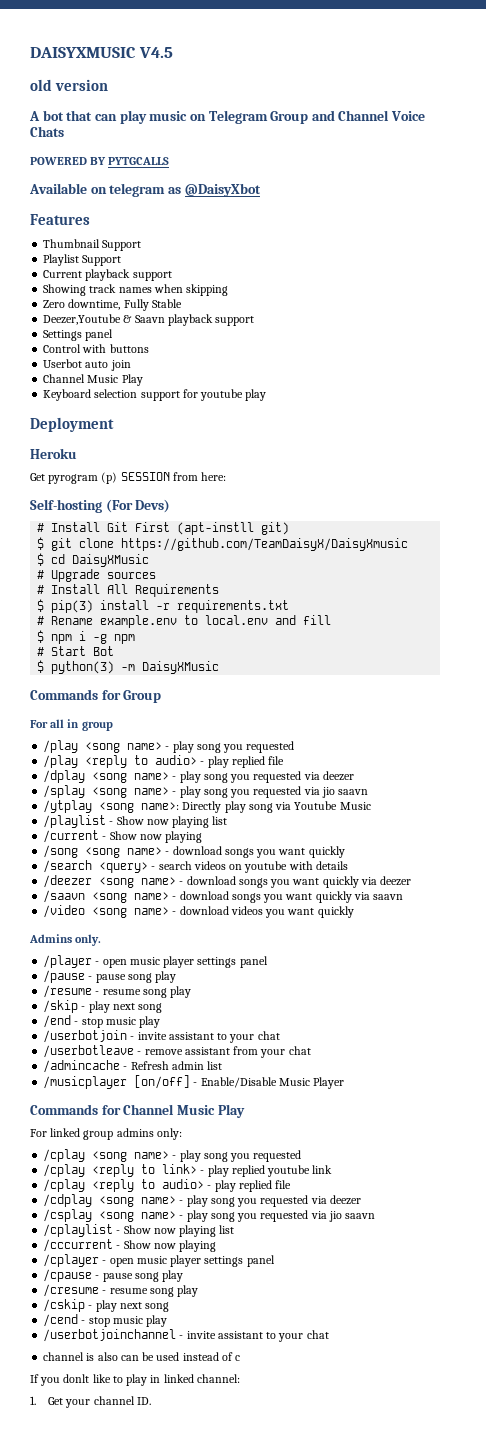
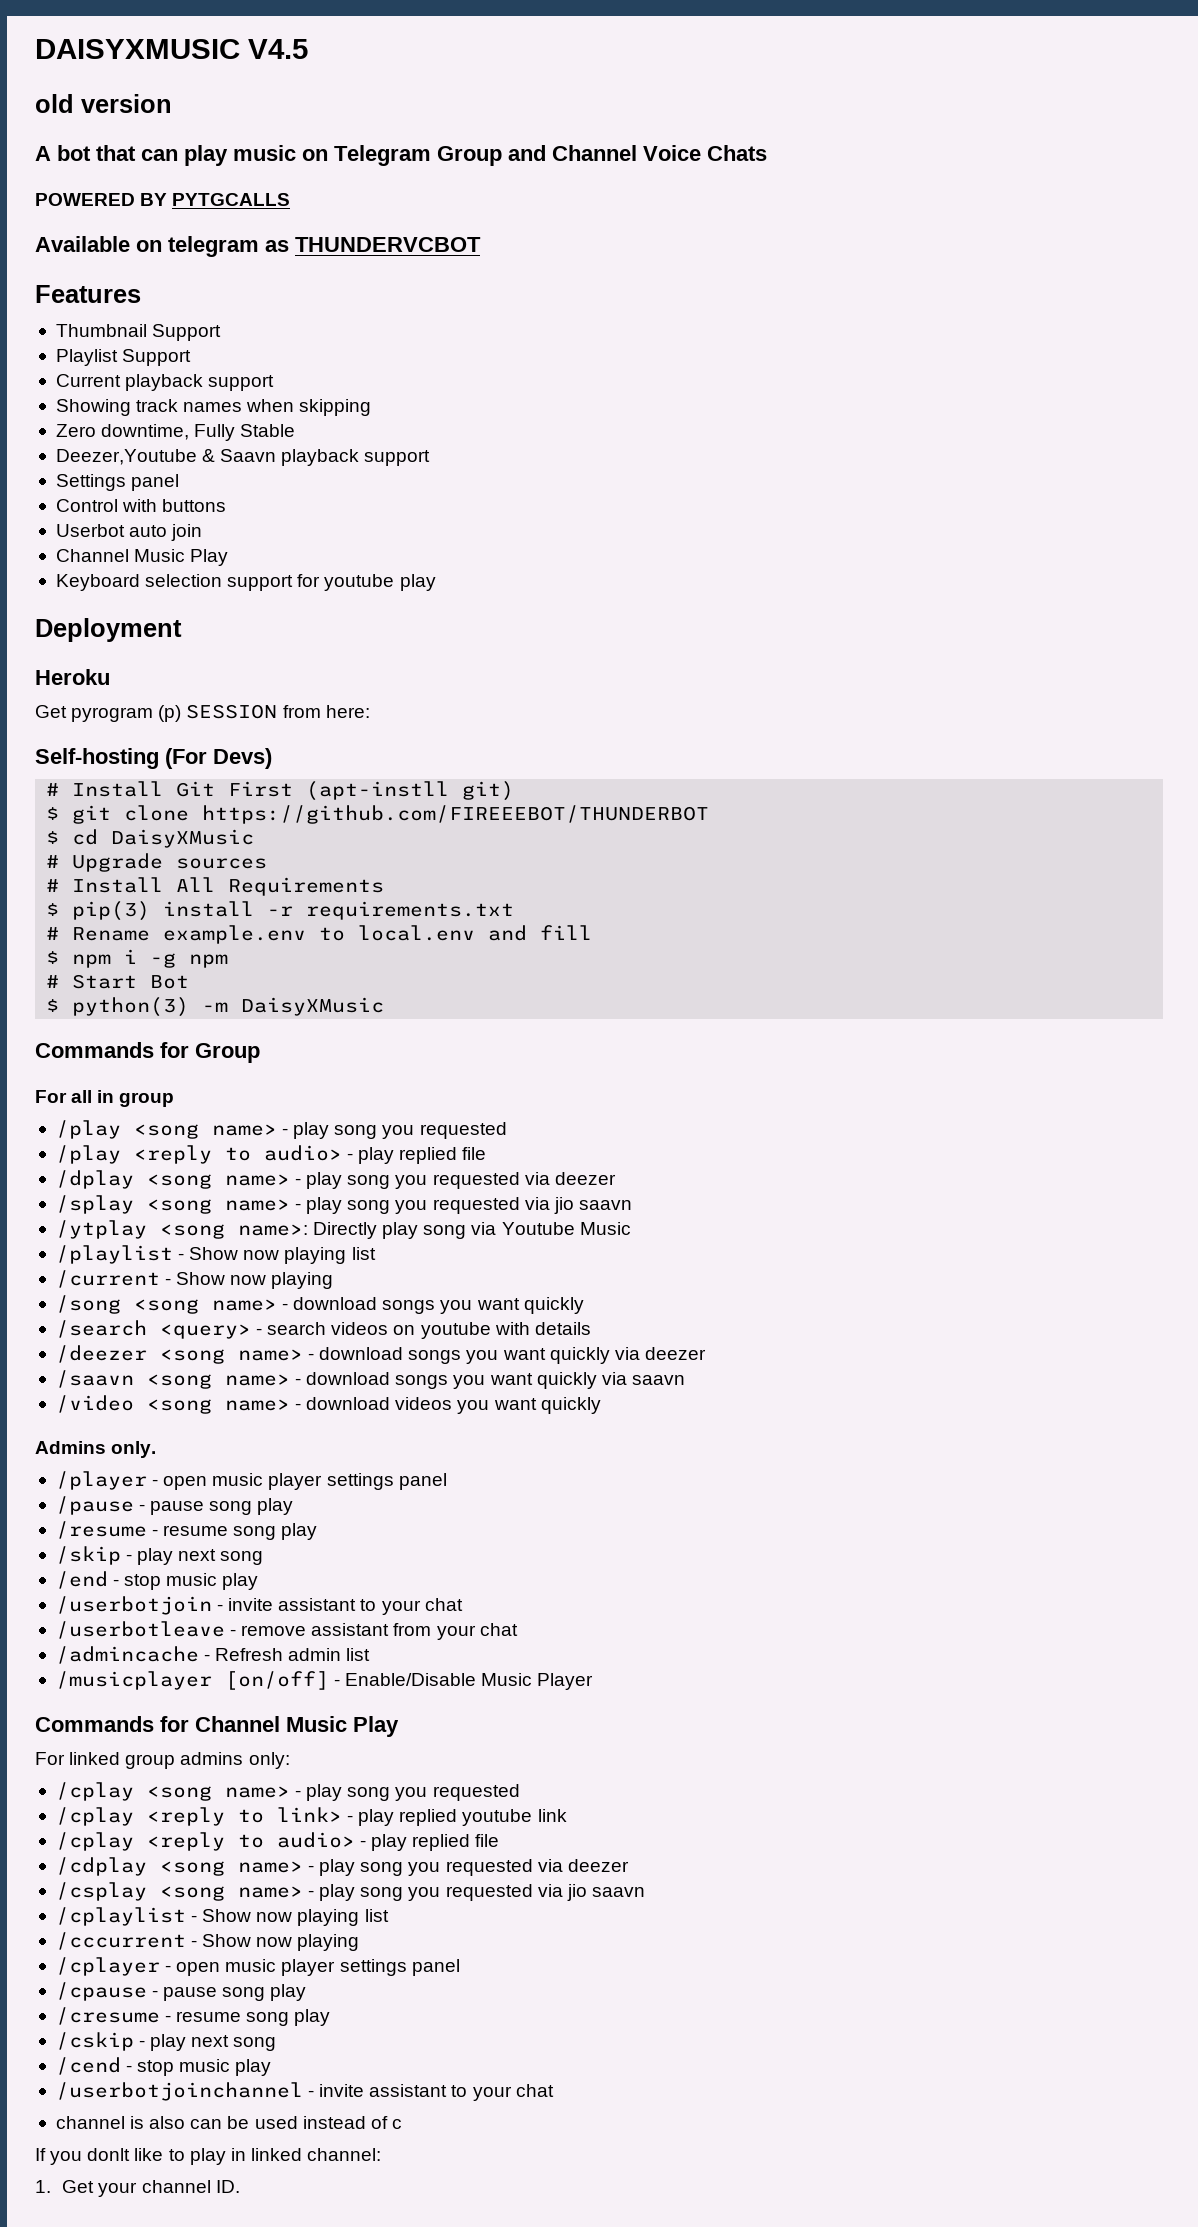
- Available on telegram as @DaisyXbot
+ Available on telegram as THUNDERVCBOT
- $ git clone https://github.com/TeamDaisyX/DaisyXmusic
+ $ git clone https://github.com/FIREEEBOT/THUNDERBOT

